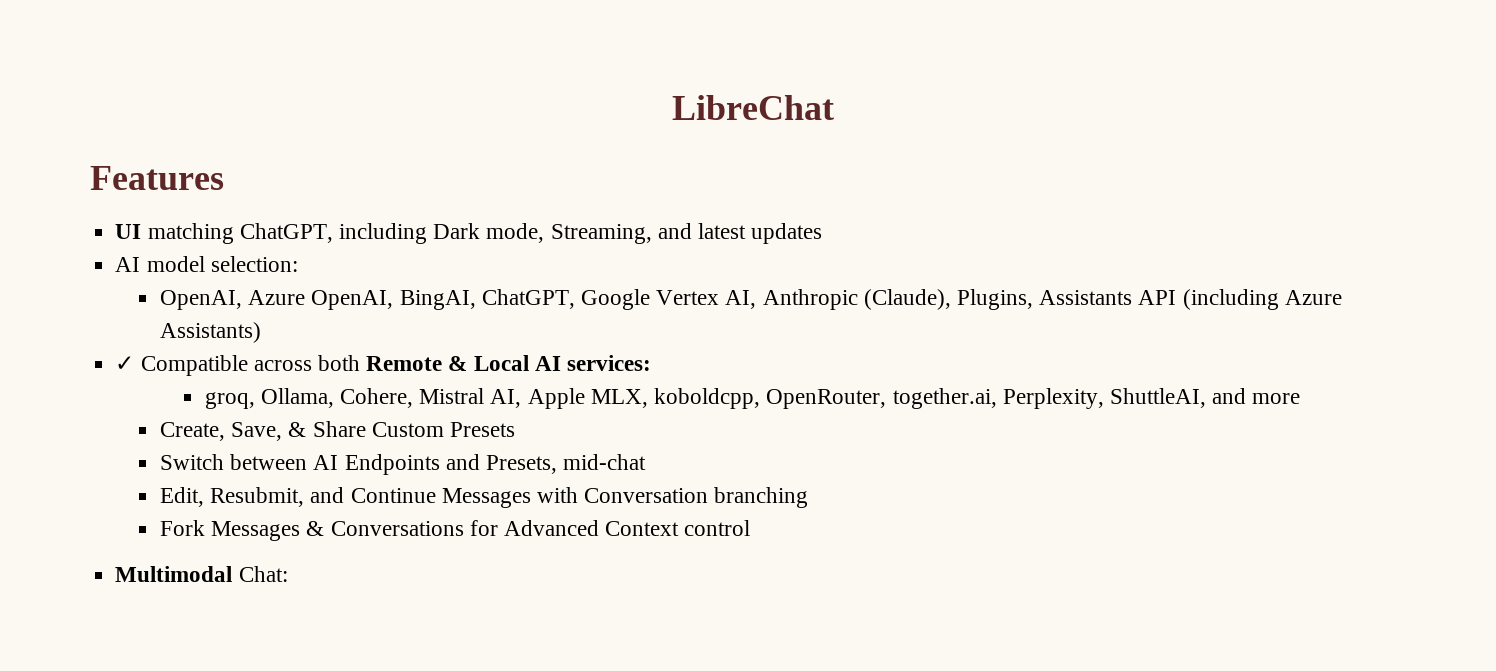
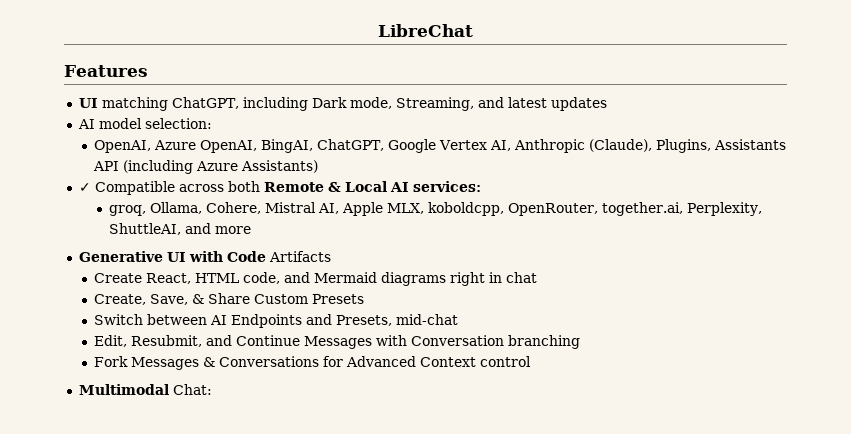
+ Generative UI with Code Artifacts
+ Create React, HTML code, and Mermaid diagrams right in chat

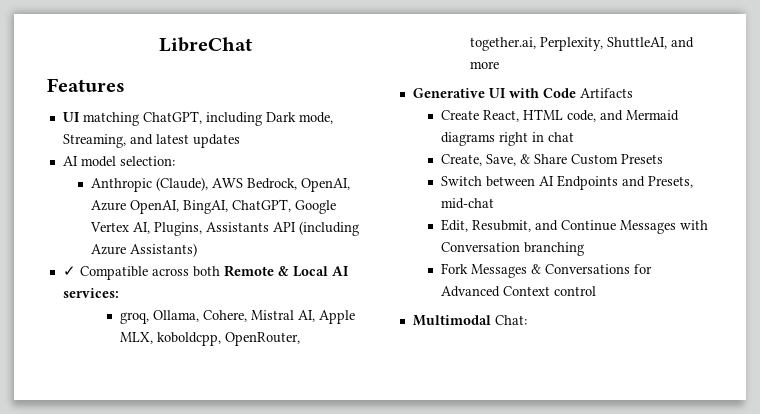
- OpenAI, Azure OpenAI, BingAI, ChatGPT, Google Vertex AI, Anthropic (Claude), Plugins, Assistants API (including Azure Assistants)
+ Anthropic (Claude), AWS Bedrock, OpenAI, Azure OpenAI, BingAI, ChatGPT, Google Vertex AI, Plugins, Assistants API (including Azure Assistants)

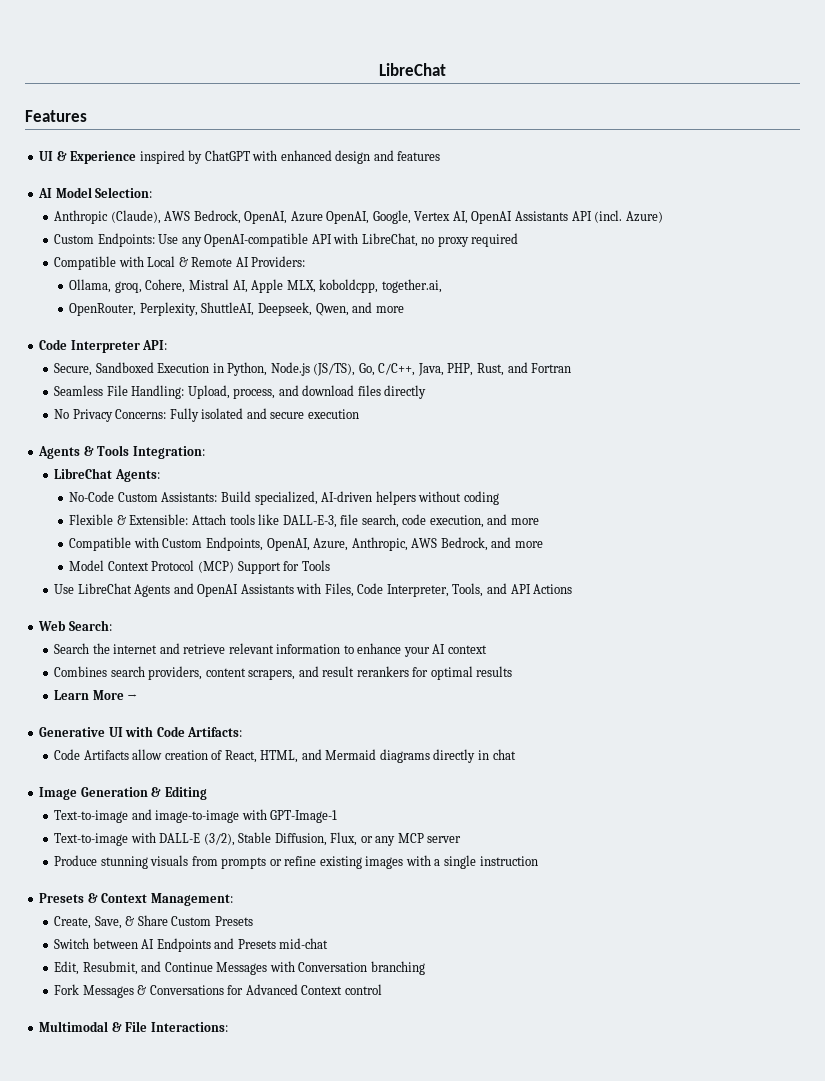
- UI matching ChatGPT, including Dark mode, Streaming, and latest updates
- AI model selection:
+ UI & Experience inspired by ChatGPT with enhanced design and features
+ AI Model Selection:
- Anthropic (Claude), AWS Bedrock, OpenAI, Azure OpenAI, BingAI, ChatGPT, Google Vertex AI, Plugins, Assistants API (including Azure Assistants)
- ✓ Compatible across both Remote & Local AI services:
- groq, Ollama, Cohere, Mistral AI, Apple MLX, koboldcpp, OpenRouter, together.ai, Perplexity, ShuttleAI, and more
+ Anthropic (Claude), AWS Bedrock, OpenAI, Azure OpenAI, Google, Vertex AI, OpenAI Assistants API (incl. Azure)
+ Custom Endpoints: Use any OpenAI-compatible API with LibreChat, no proxy required
+ Compatible with Local & Remote AI Providers:
+ Ollama, groq, Cohere, Mistral AI, Apple MLX, koboldcpp, together.ai,
+ OpenRouter, Perplexity, ShuttleAI, Deepseek, Qwen, and more
+ Code Interpreter API:
+ Secure, Sandboxed Execution in Python, Node.js (JS/TS), Go, C/C++, Java, PHP, Rust, and Fortran
+ Seamless File Handling: Upload, process, and download files directly
+ No Privacy Concerns: Fully isolated and secure execution
+ Agents & Tools Integration:
+ LibreChat Agents:
+ No-Code Custom Assistants: Build specialized, AI-driven helpers without coding
+ Flexible & Extensible: Attach tools like DALL-E-3, file search, code execution, and more
+ Compatible with Custom Endpoints, OpenAI, Azure, Anthropic, AWS Bedrock, and more
+ Model Context Protocol (MCP) Support for Tools
+ Use LibreChat Agents and OpenAI Assistants with Files, Code Interpreter, Tools, and API Actions
+ Web Search:
+ Search the internet and retrieve relevant information to enhance your AI context
+ Combines search providers, content scrapers, and result rerankers for optimal results
+ Learn More →
- Generative UI with Code Artifacts
- Create React, HTML code, and Mermaid diagrams right in chat
+ Generative UI with Code Artifacts:
+ Code Artifacts allow creation of React, HTML, and Mermaid diagrams directly in chat
+ Image Generation & Editing
+ Text-to-image and image-to-image with GPT-Image-1
+ Text-to-image with DALL-E (3/2), Stable Diffusion, Flux, or any MCP server
+ Produce stunning visuals from prompts or refine existing images with a single instruction
+ Presets & Context Management:
- Switch between AI Endpoints and Presets, mid-chat
+ Switch between AI Endpoints and Presets mid-chat
- Multimodal Chat:
+ Multimodal & File Interactions:

